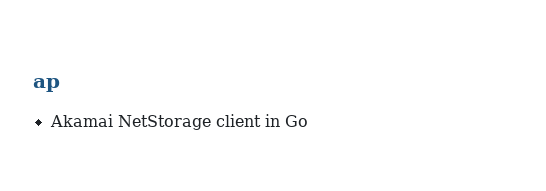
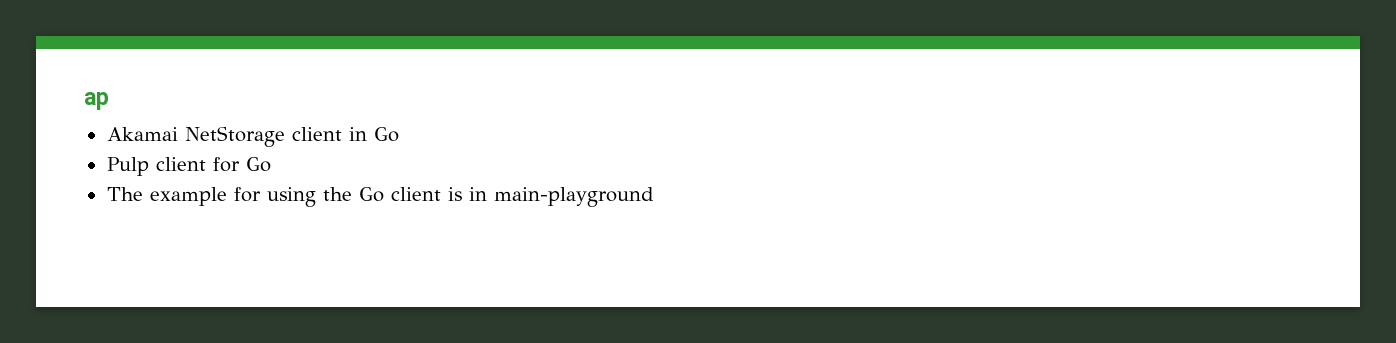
+ Pulp client for Go
+ The example for using the Go client is in main-playground

